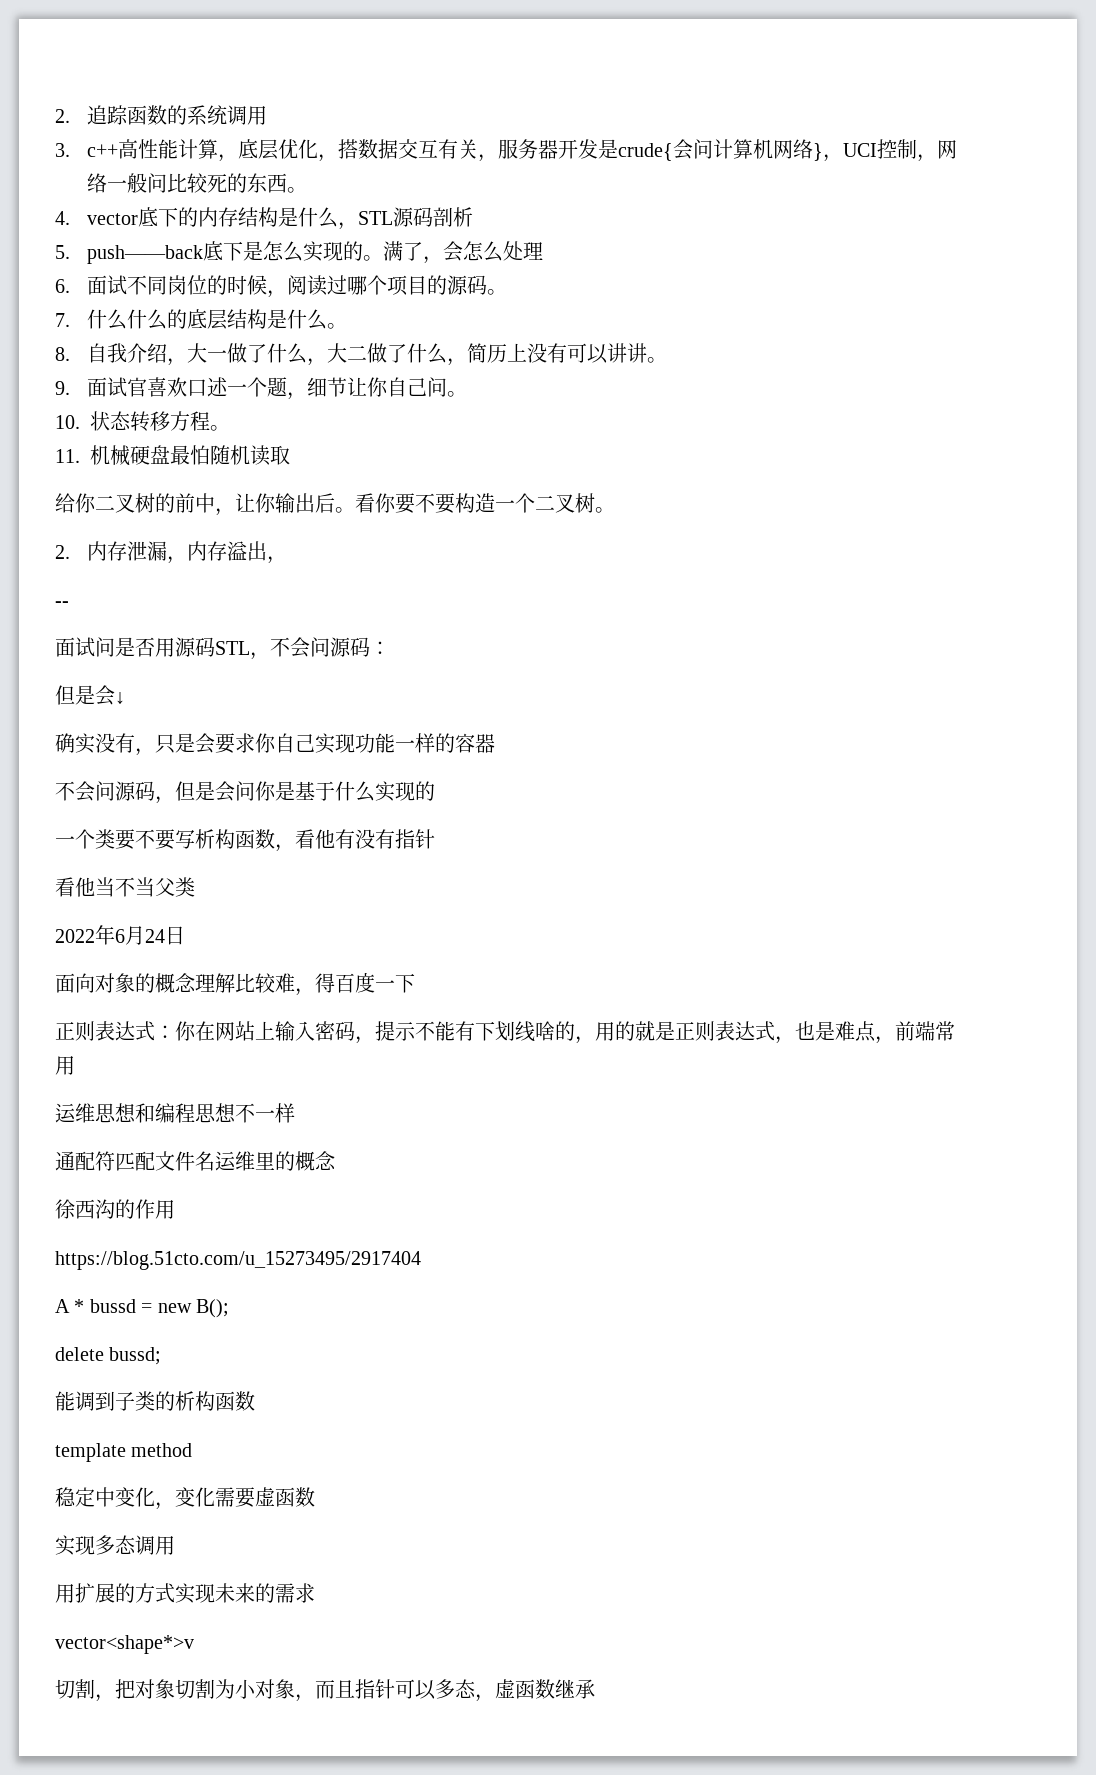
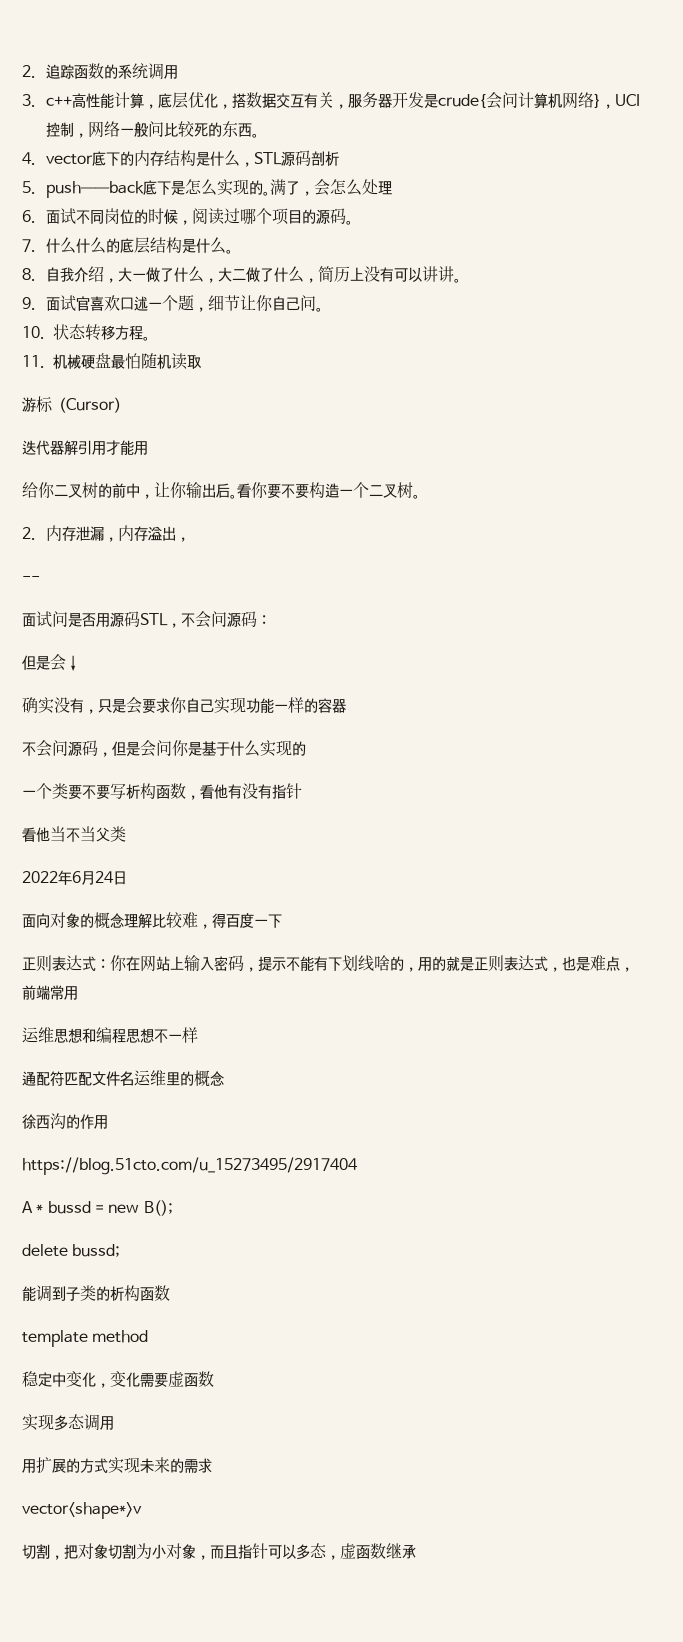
+ 游标（Cursor）
+ 迭代器解引用才能用

